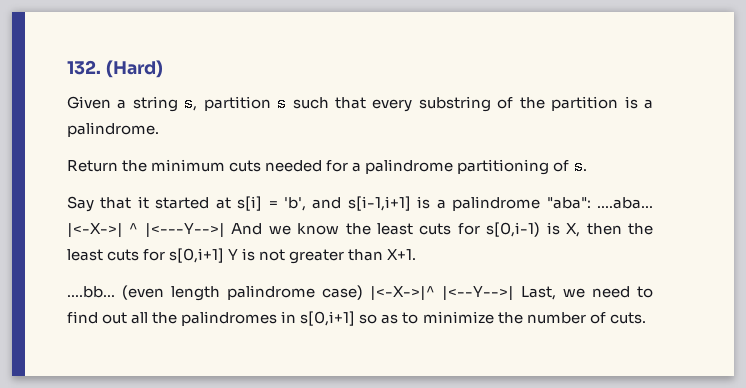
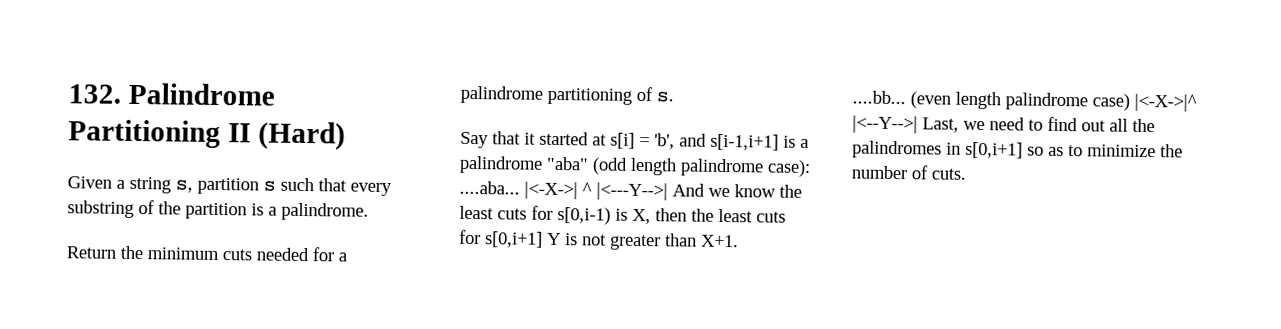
- 132. (Hard)
+ 132. Palindrome Partitioning II (Hard)
- Say that it started at s[i] = 'b', and s[i-1,i+1] is a palindrome "aba": ....aba...
+ Say that it started at s[i] = 'b', and s[i-1,i+1] is a palindrome "aba" (odd length palindrome case): ....aba...

